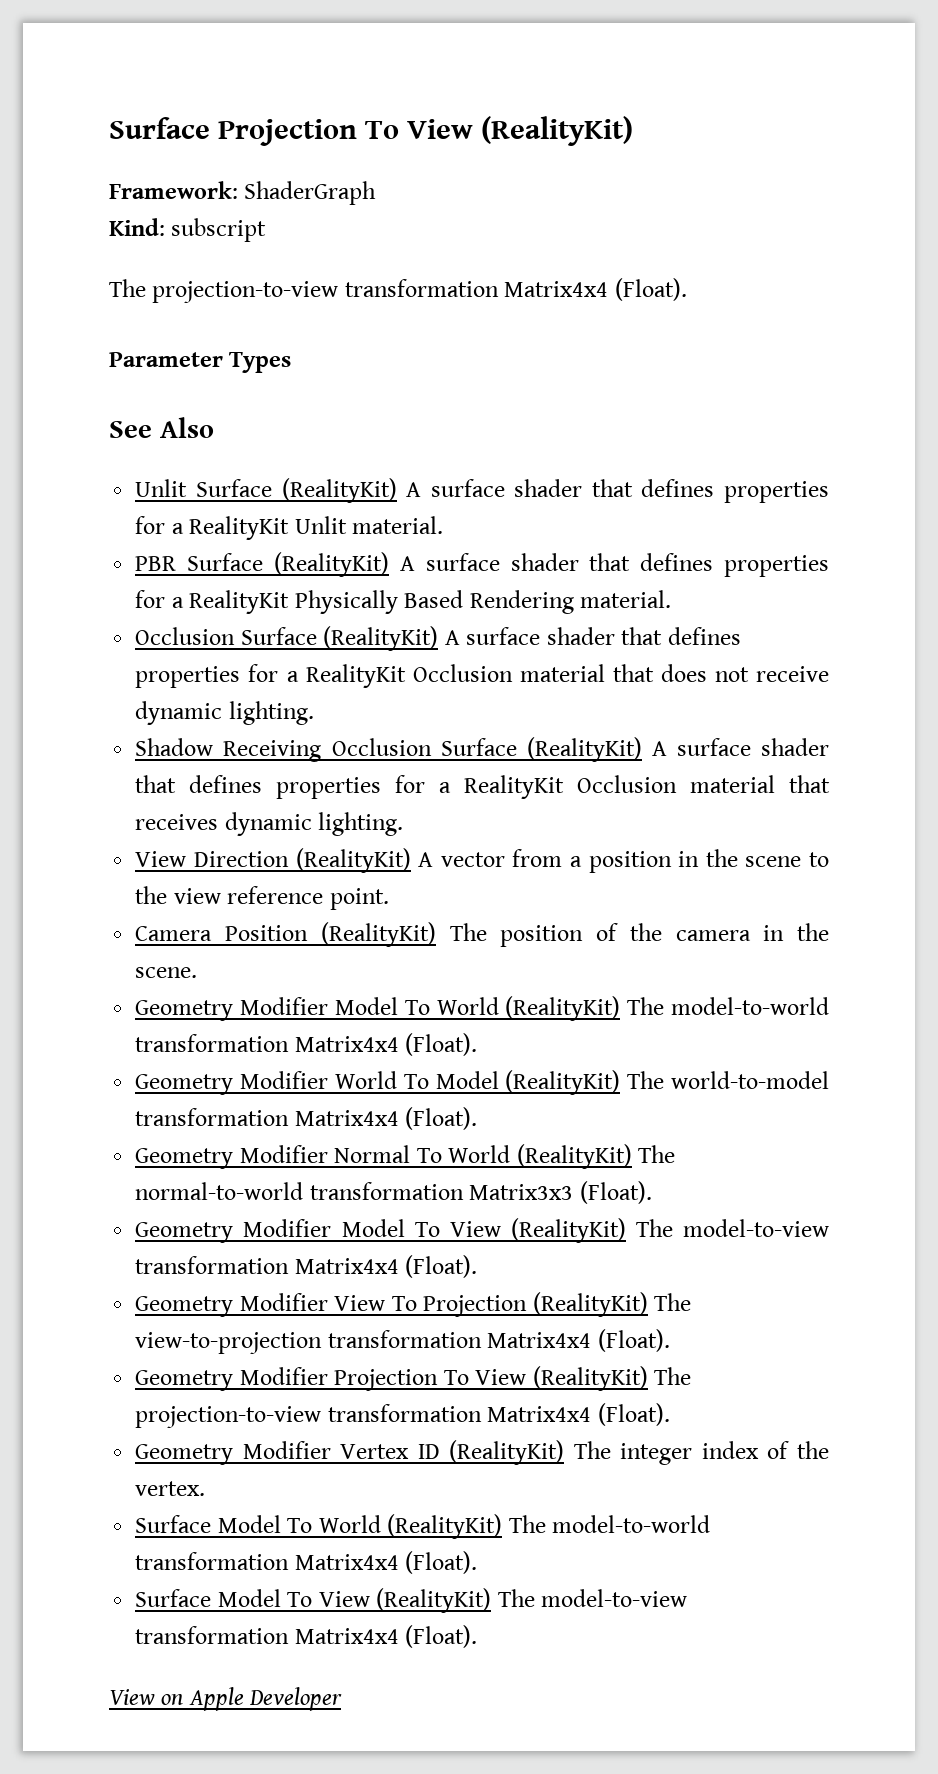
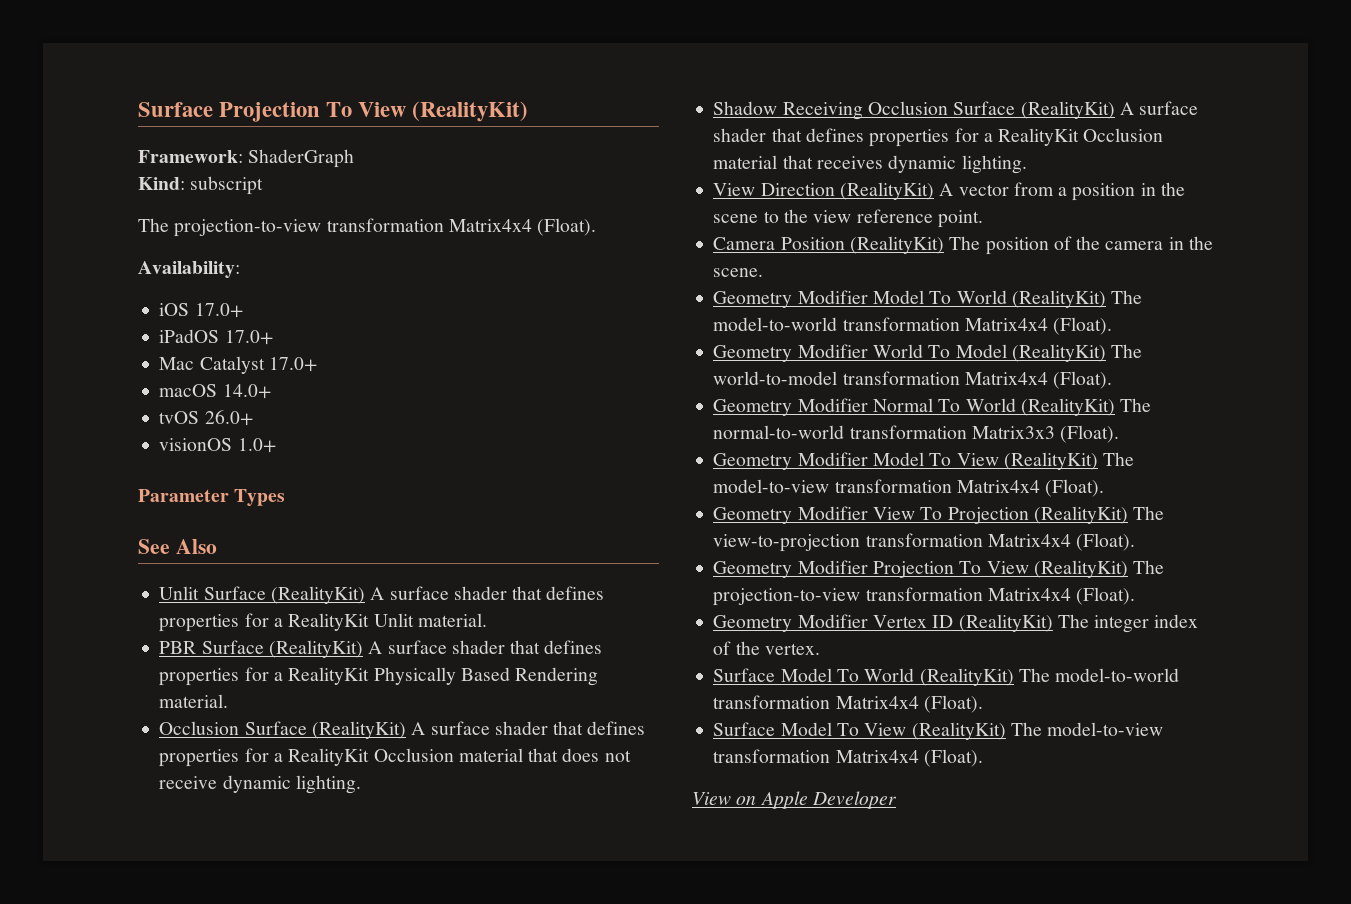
+ Availability:
+ iOS 17.0+
+ iPadOS 17.0+
+ Mac Catalyst 17.0+
+ macOS 14.0+
+ tvOS 26.0+
+ visionOS 1.0+

